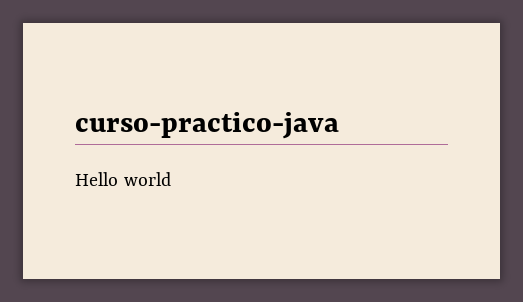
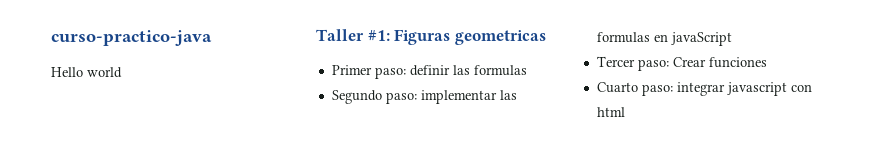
+ Taller #1: Figuras geometricas
+ Primer paso: definir las formulas
+ Segundo paso: implementar las formulas en javaScript
+ Tercer paso: Crear funciones
+ Cuarto paso: integrar javascript con html

